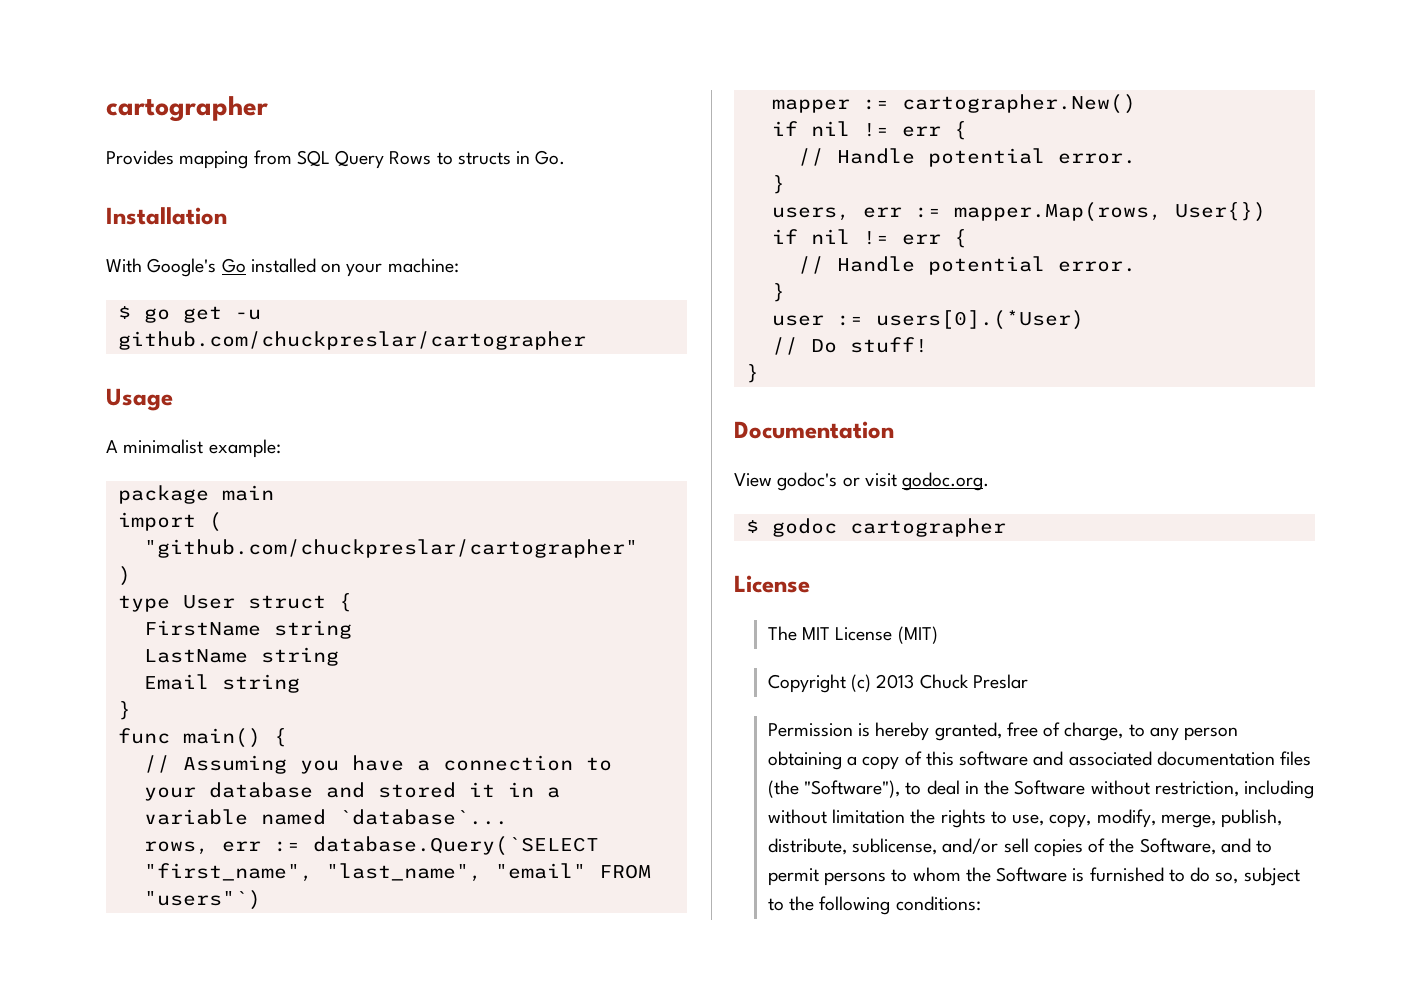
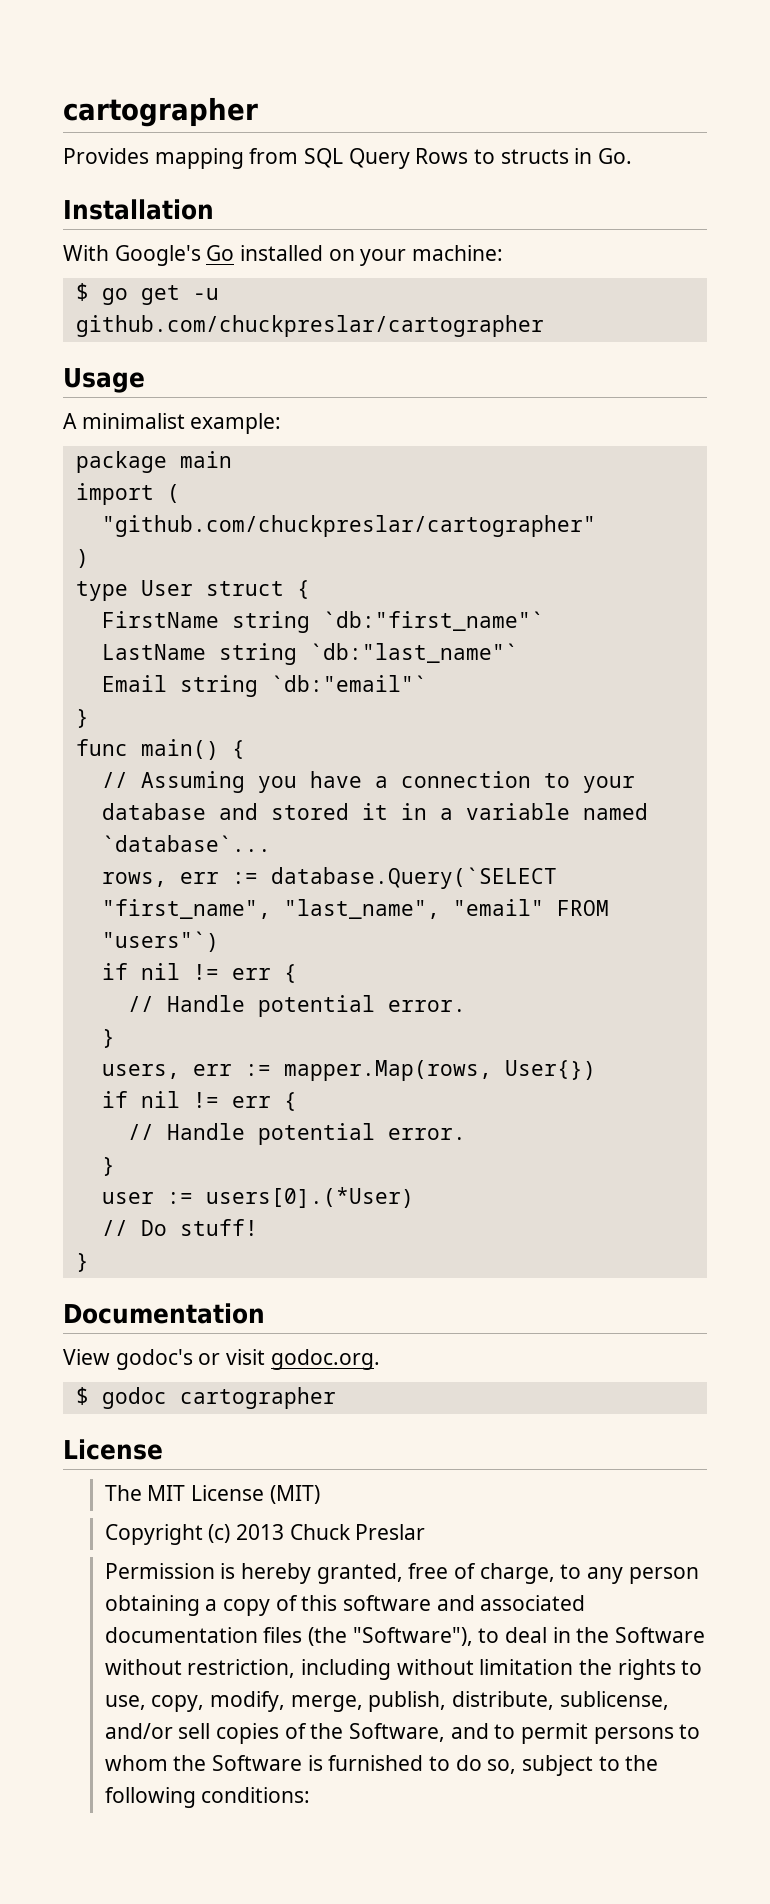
- FirstName string
+ FirstName string `db:"first_name"`
- LastName string
+ LastName string `db:"last_name"`
- Email string
+ Email string `db:"email"`
- mapper := cartographer.New()

